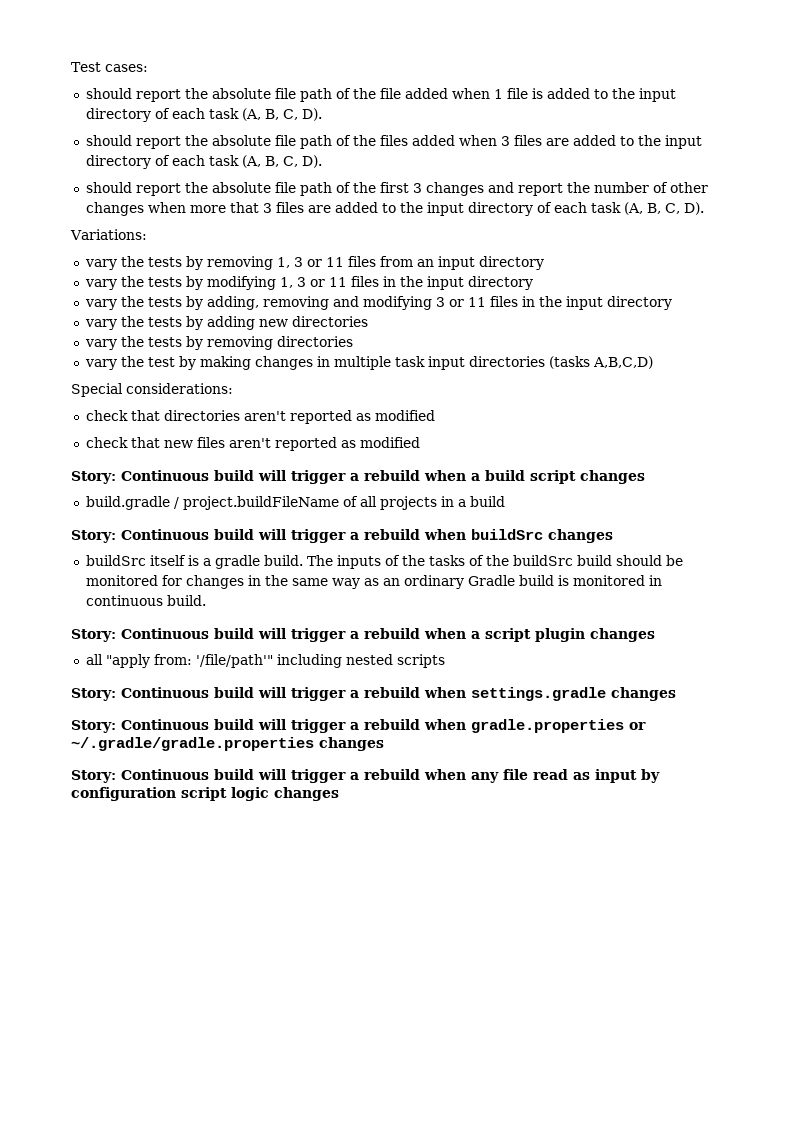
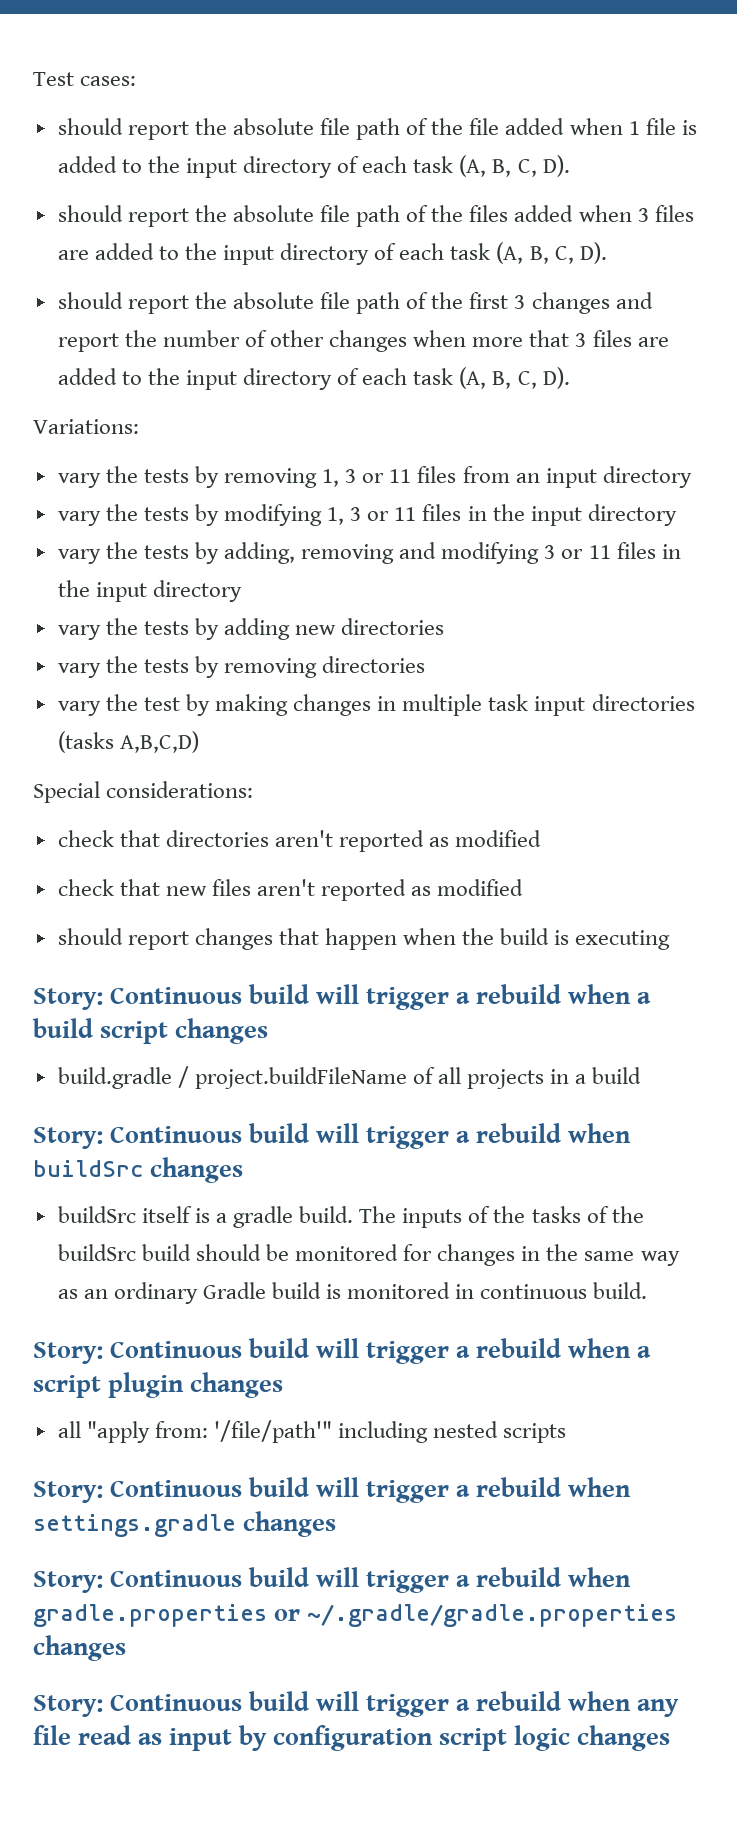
+ should report changes that happen when the build is executing

